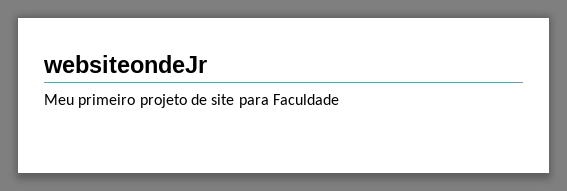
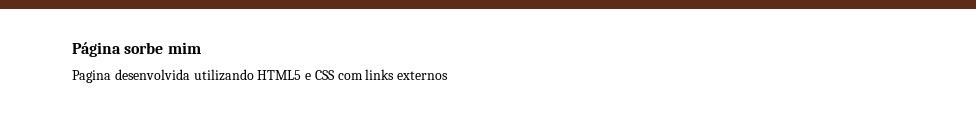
- websiteondeJr
- Meu primeiro projeto de site para Faculdade
+ Página sorbe mim
+ Pagina desenvolvida utilizando HTML5 e CSS com links externos

